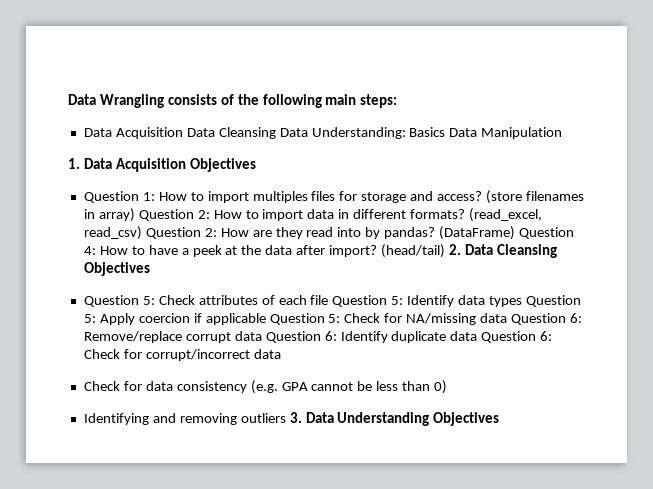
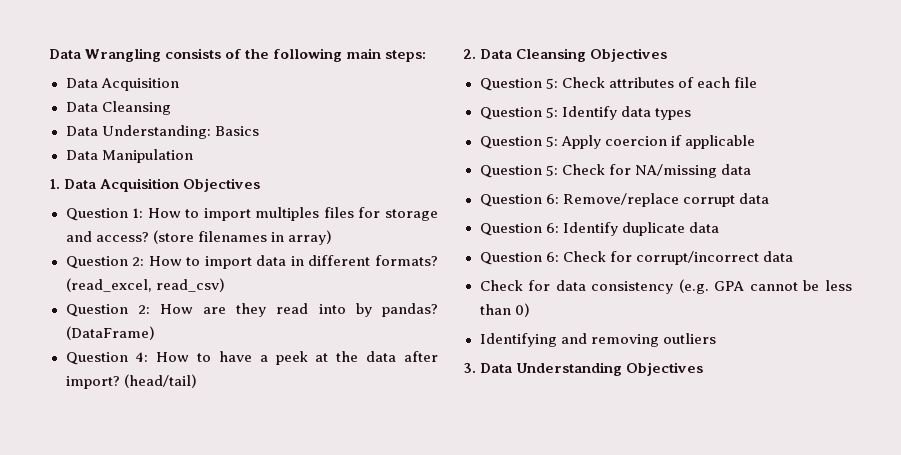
  Data Wrangling consists of the following main steps:
- Data Acquisition Data Cleansing Data Understanding: Basics Data Manipulation
+ Data Acquisition
+ Data Cleansing
+ Data Understanding: Basics
+ Data Manipulation
- (store filenames in array) Question 2: How to import data in different formats?
+ (store filenames in array)
+ Question 2: How to import data in different formats?
- (read_excel, read_csv) Question 2: How are they read into by pandas?
+ (read_excel, read_csv)
+ Question 2: How are they read into by pandas?
- (DataFrame) Question 4: How to have a peek at the data after import?
+ (DataFrame)
+ Question 4: How to have a peek at the data after import?
- (head/tail) 2. Data Cleansing Objectives
+ (head/tail)
+ 2. Data Cleansing Objectives
- Question 5: Check attributes of each file Question 5: Identify data types Question 5: Apply coercion if applicable Question 5: Check for NA/missing data Question 6: Remove/replace corrupt data Question 6: Identify duplicate data Question 6: Check for corrupt/incorrect data
+ Question 5: Check attributes of each file
+ Question 5: Identify data types
+ Question 5: Apply coercion if applicable
+ Question 5: Check for NA/missing data
+ Question 6: Remove/replace corrupt data
+ Question 6: Identify duplicate data
+ Question 6: Check for corrupt/incorrect data
- Identifying and removing outliers 3. Data Understanding Objectives
+ Identifying and removing outliers
+ 3. Data Understanding Objectives

